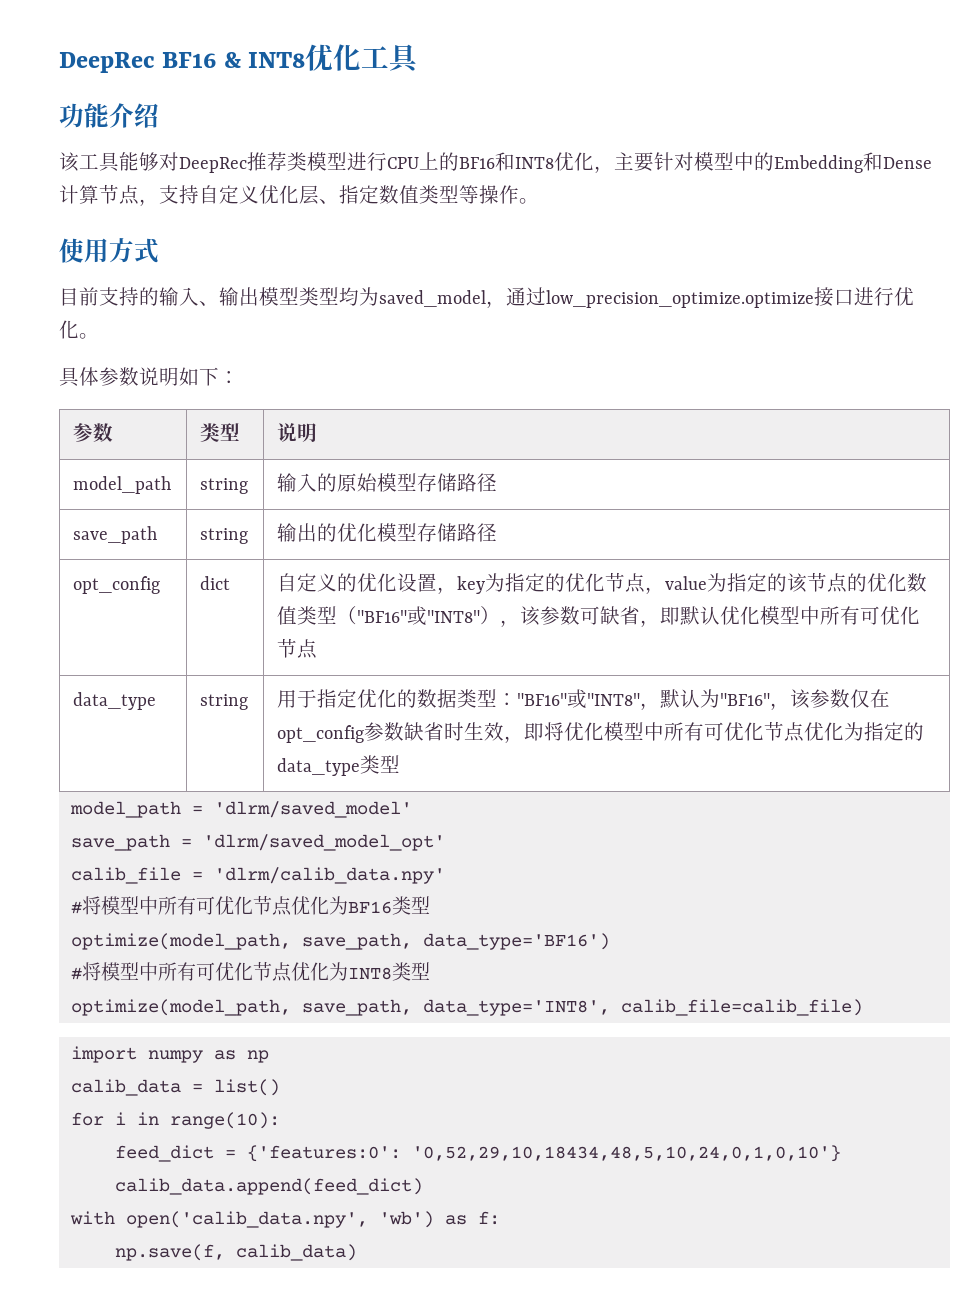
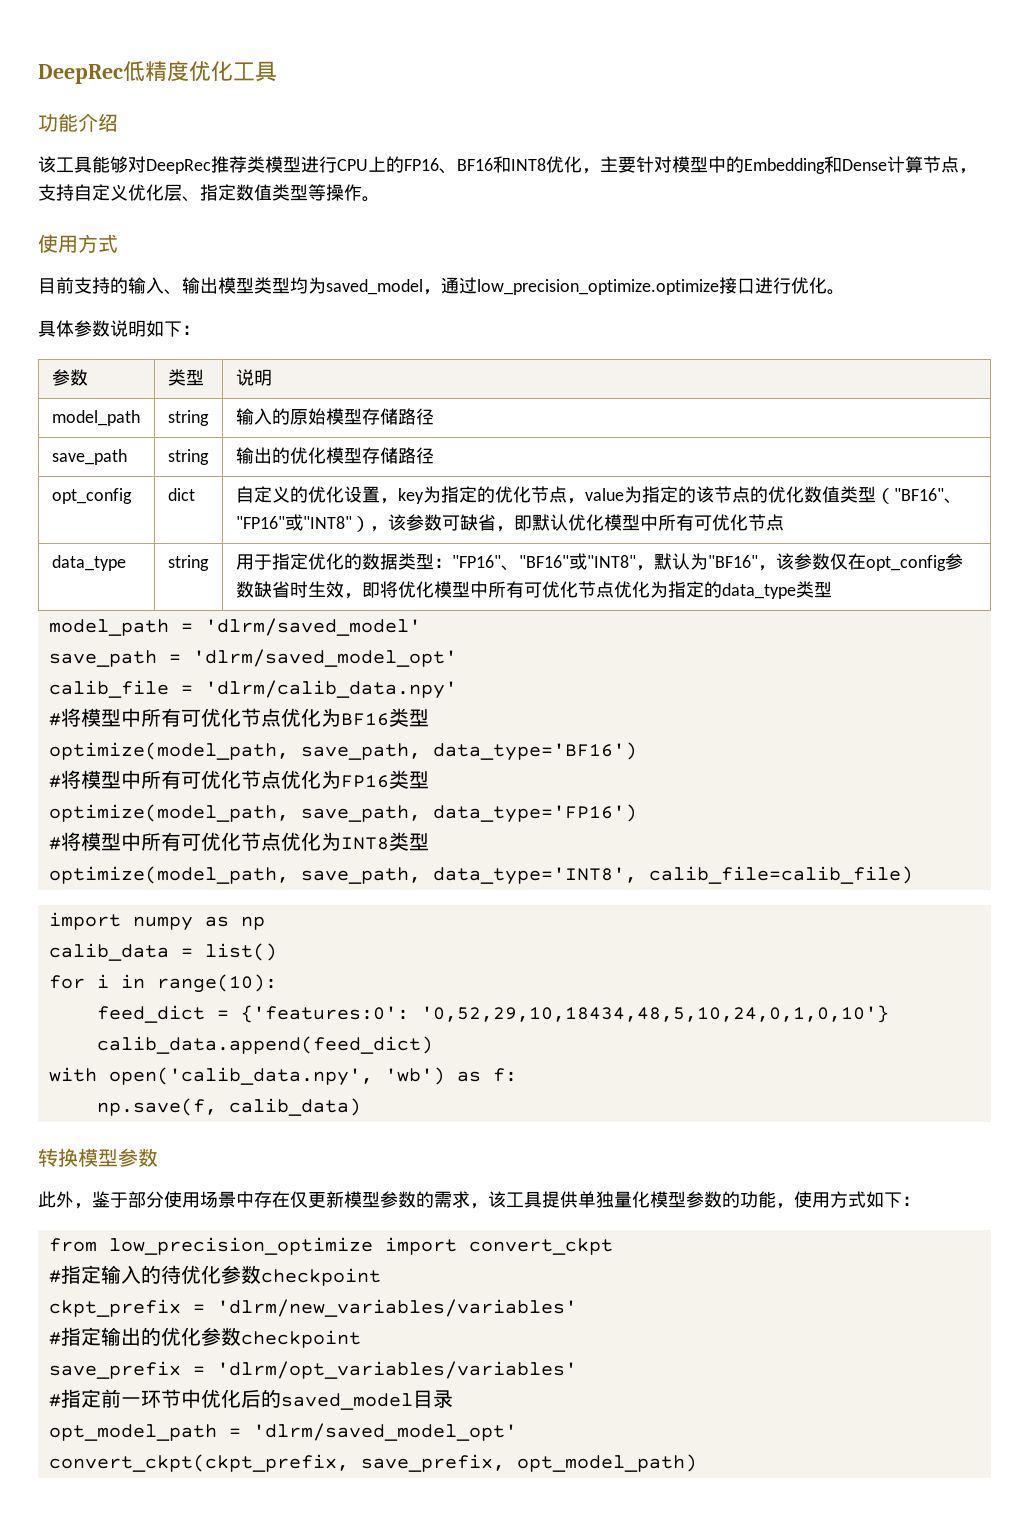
- DeepRec BF16 & INT8优化工具
+ DeepRec低精度优化工具
- 该工具能够对DeepRec推荐类模型进行CPU上的BF16和INT8优化，主要针对模型中的Embedding和Dense计算节点，支持自定义优化层、指定数值类型等操作。
+ 该工具能够对DeepRec推荐类模型进行CPU上的FP16、BF16和INT8优化，主要针对模型中的Embedding和Dense计算节点，支持自定义优化层、指定数值类型等操作。
- opt_config | dict | 自定义的优化设置，key为指定的优化节点，value为指定的该节点的优化数值类型（"BF16"或"INT8"），该参数可缺省，即默认优化模型中所有可优化节点
+ opt_config | dict | 自定义的优化设置，key为指定的优化节点，value为指定的该节点的优化数值类型（"BF16"、"FP16"或"INT8"），该参数可缺省，即默认优化模型中所有可优化节点
- data_type | string | 用于指定优化的数据类型："BF16"或"INT8"，默认为"BF16"，该参数仅在opt_config参数缺省时生效，即将优化模型中所有可优化节点优化为指定的data_type类型
+ data_type | string | 用于指定优化的数据类型："FP16"、"BF16"或"INT8"，默认为"BF16"，该参数仅在opt_config参数缺省时生效，即将优化模型中所有可优化节点优化为指定的data_type类型
+ #将模型中所有可优化节点优化为FP16类型
+ optimize(model_path, save_path, data_type='FP16')
+ 转换模型参数
+ 此外，鉴于部分使用场景中存在仅更新模型参数的需求，该工具提供单独量化模型参数的功能，使用方式如下：
+ from low_precision_optimize import convert_ckpt
+ #指定输入的待优化参数checkpoint
+ ckpt_prefix = 'dlrm/new_variables/variables'
+ #指定输出的优化参数checkpoint
+ save_prefix = 'dlrm/opt_variables/variables'
+ #指定前一环节中优化后的saved_model目录
+ opt_model_path = 'dlrm/saved_model_opt'
+ convert_ckpt(ckpt_prefix, save_prefix, opt_model_path)

